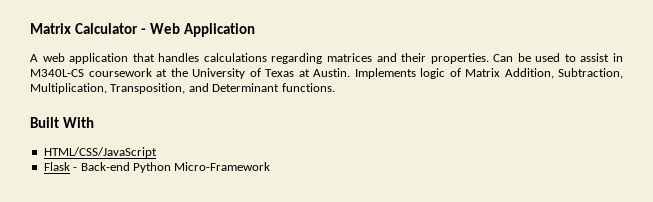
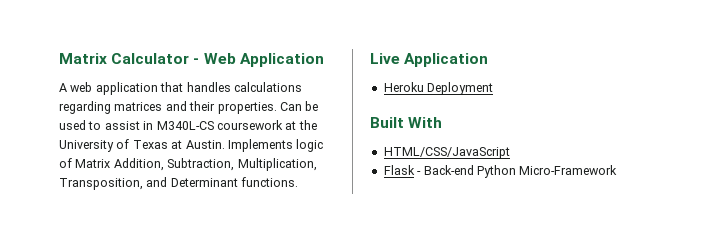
+ Live Application
+ Heroku Deployment

